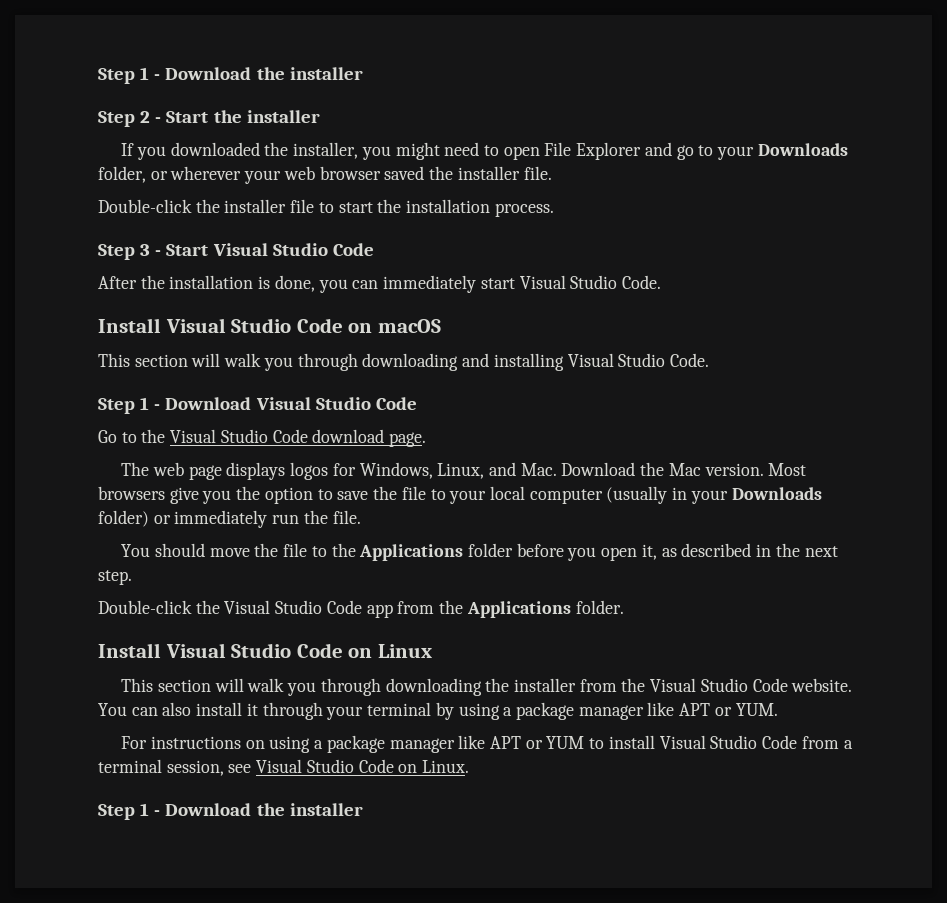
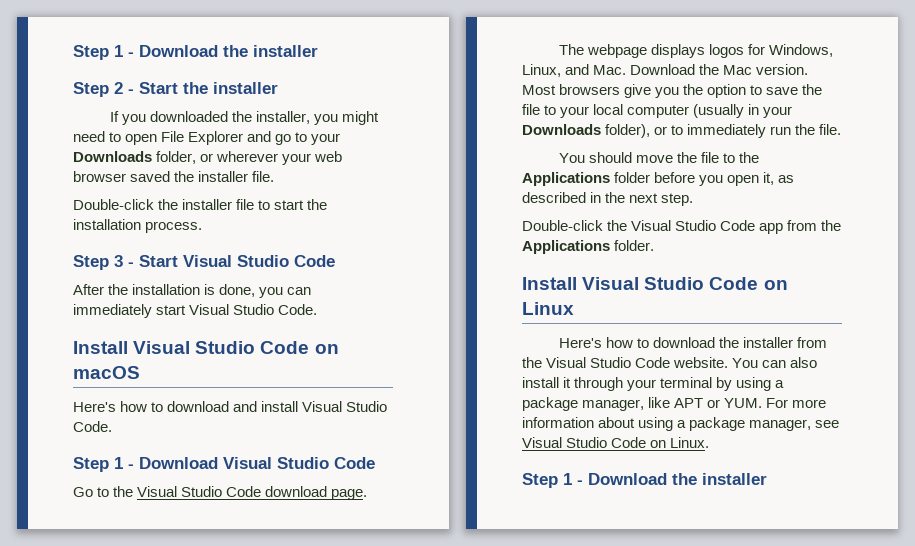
- This section will walk you through downloading and installing Visual Studio Code.
+ Here's how to download and install Visual Studio Code.
- The web page displays logos for Windows, Linux, and Mac. Download the Mac version.
+ The webpage displays logos for Windows, Linux, and Mac. Download the Mac version.
- Most browsers give you the option to save the file to your local computer (usually in your Downloads folder) or immediately run the file.
+ Most browsers give you the option to save the file to your local computer (usually in your Downloads folder), or to immediately run the file.
- This section will walk you through downloading the installer from the Visual Studio Code website.
+ Here's how to download the installer from the Visual Studio Code website.
- You can also install it through your terminal by using a package manager like APT or YUM.
- For instructions on using a package manager like APT or YUM to install Visual Studio Code from a terminal session, see Visual Studio Code on Linux.
+ You can also install it through your terminal by using a package manager, like APT or YUM. For more information about using a package manager, see Visual Studio Code on Linux.

